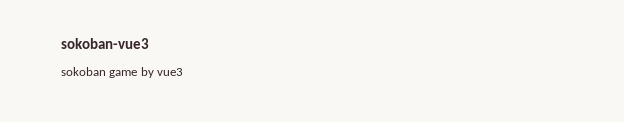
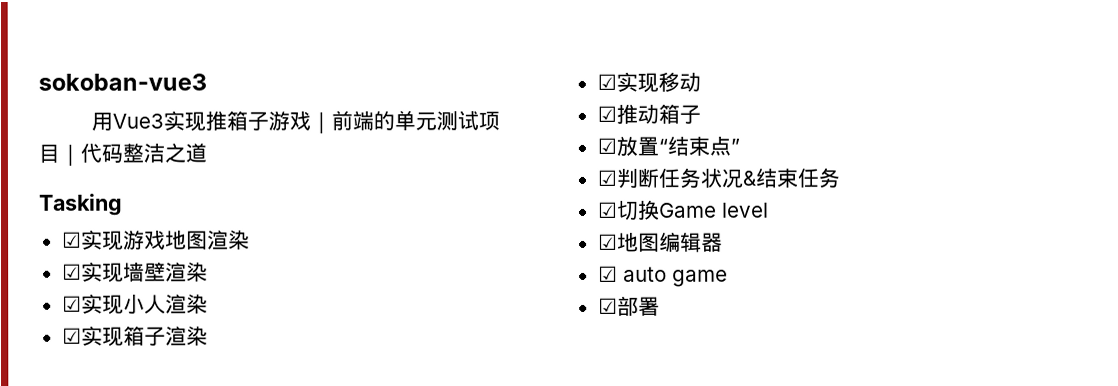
- sokoban game by vue3
+ 用Vue3实现推箱子游戏｜前端的单元测试项目｜代码整洁之道
+ Tasking
+ ☑实现游戏地图渲染
+ ☑实现墙壁渲染
+ ☑实现小人渲染
+ ☑实现箱子渲染
+ ☑实现移动
+ ☑推动箱子
+ ☑放置“结束点”
+ ☑判断任务状况&结束任务
+ ☑切换Game level
+ ☑地图编辑器
+ ☑ auto game
+ ☑部署

